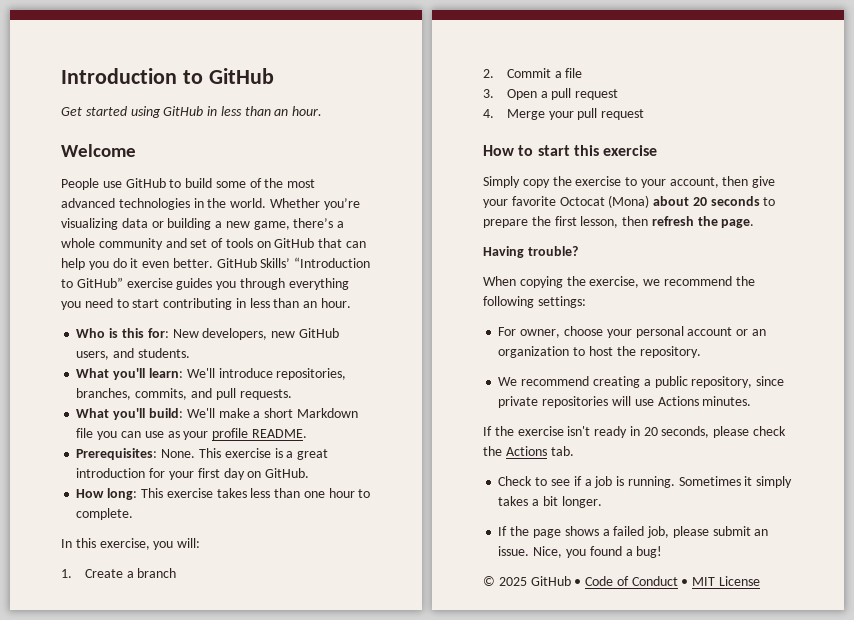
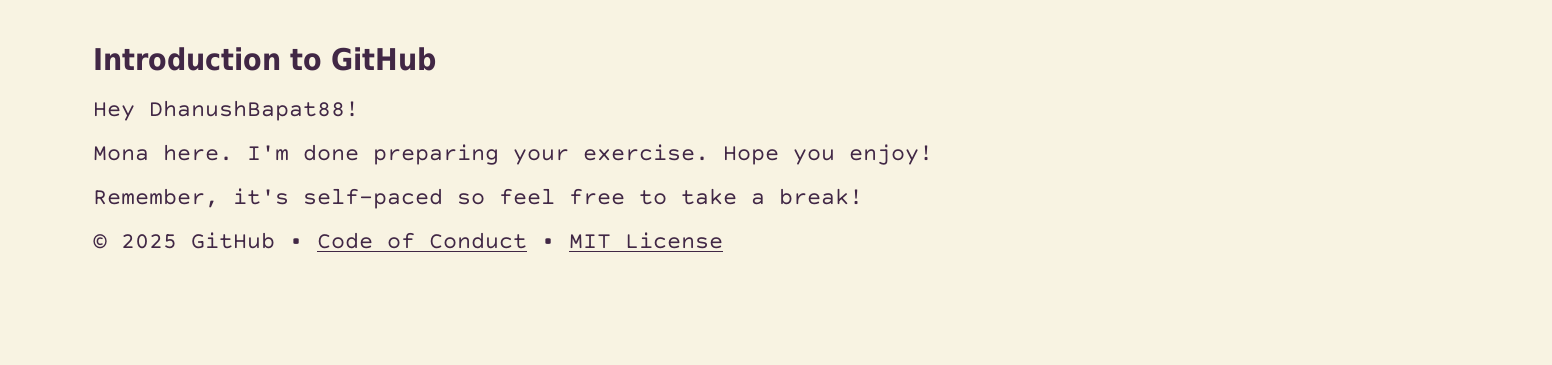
- Get started using GitHub in less than an hour.
- Welcome
- People use GitHub to build some of the most advanced technologies in the world. Whether you’re visualizing data or building a new game, there’s a whole community and set of tools on GitHub that can help you do it even better. GitHub Skills’ “Introduction to GitHub” exercise guides you through everything you need to start contributing in less than an hour.
- Who is this for: New developers, new GitHub users, and students.
- What you'll learn: We'll introduce repositories, branches, commits, and pull requests.
- What you'll build: We'll make a short Markdown file you can use as your profile README.
- Prerequisites: None. This exercise is a great introduction for your first day on GitHub.
- How long: This exercise takes less than one hour to complete.
- In this exercise, you will:
- 1. Create a branch
- 2. Commit a file
- 3. Open a pull request
- 4. Merge your pull request
- How to start this exercise
- Simply copy the exercise to your account, then give your favorite Octocat (Mona) about 20 seconds to prepare the first lesson, then refresh the page.
- Having trouble?
- When copying the exercise, we recommend the following settings:
- For owner, choose your personal account or an organization to host the repository.
- We recommend creating a public repository, since private repositories will use Actions minutes.
- If the exercise isn't ready in 20 seconds, please check the Actions tab.
- Check to see if a job is running. Sometimes it simply takes a bit longer.
- If the page shows a failed job, please submit an issue. Nice, you found a bug!
+ Hey DhanushBapat88!
+ Mona here. I'm done preparing your exercise. Hope you enjoy!
+ Remember, it's self-paced so feel free to take a break!

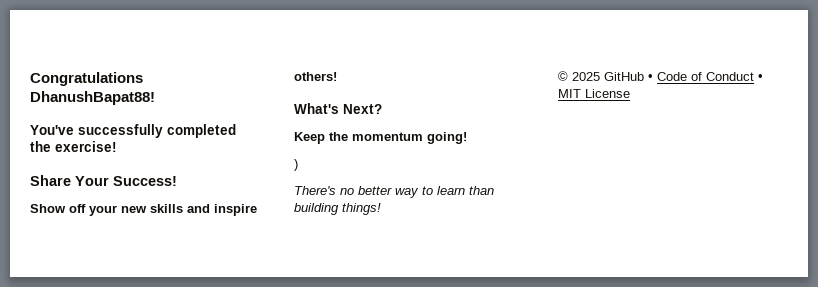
- Introduction to GitHub
- Hey DhanushBapat88!
- Mona here. I'm done preparing your exercise. Hope you enjoy!
- Remember, it's self-paced so feel free to take a break!
+ Congratulations DhanushBapat88!
+ You've successfully completed the exercise!
+ Share Your Success!
+ Show off your new skills and inspire others!
+ What's Next?
+ Keep the momentum going!
+ )
+ There's no better way to learn than building things!

